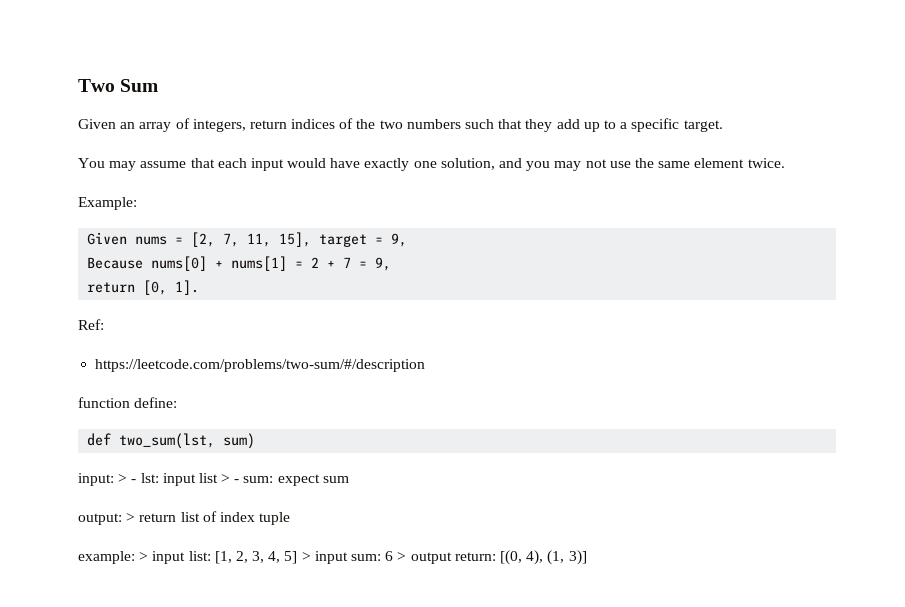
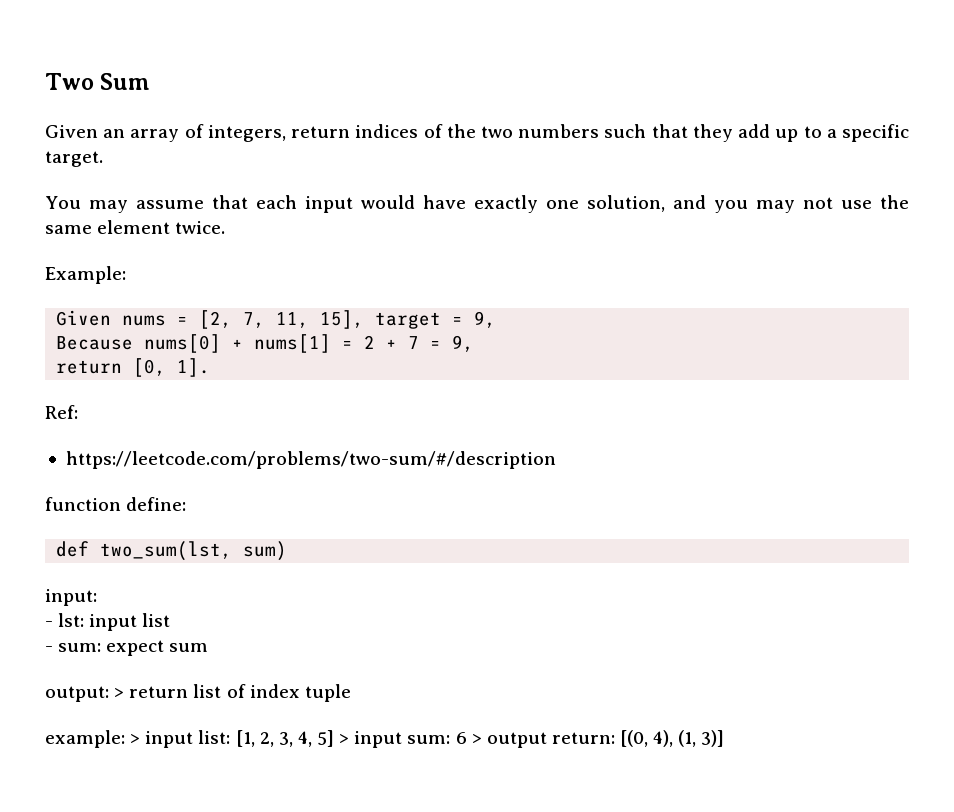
- input: > - lst: input list > - sum: expect sum
+ input:
+ - lst: input list
+ - sum: expect sum

